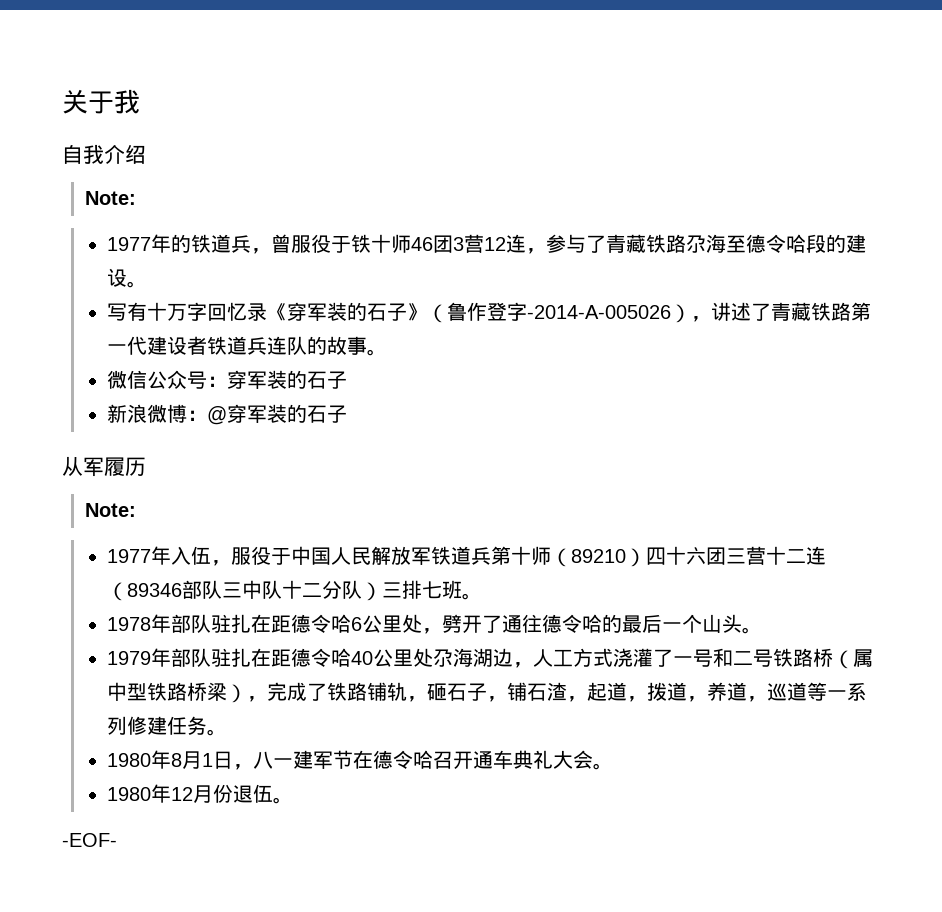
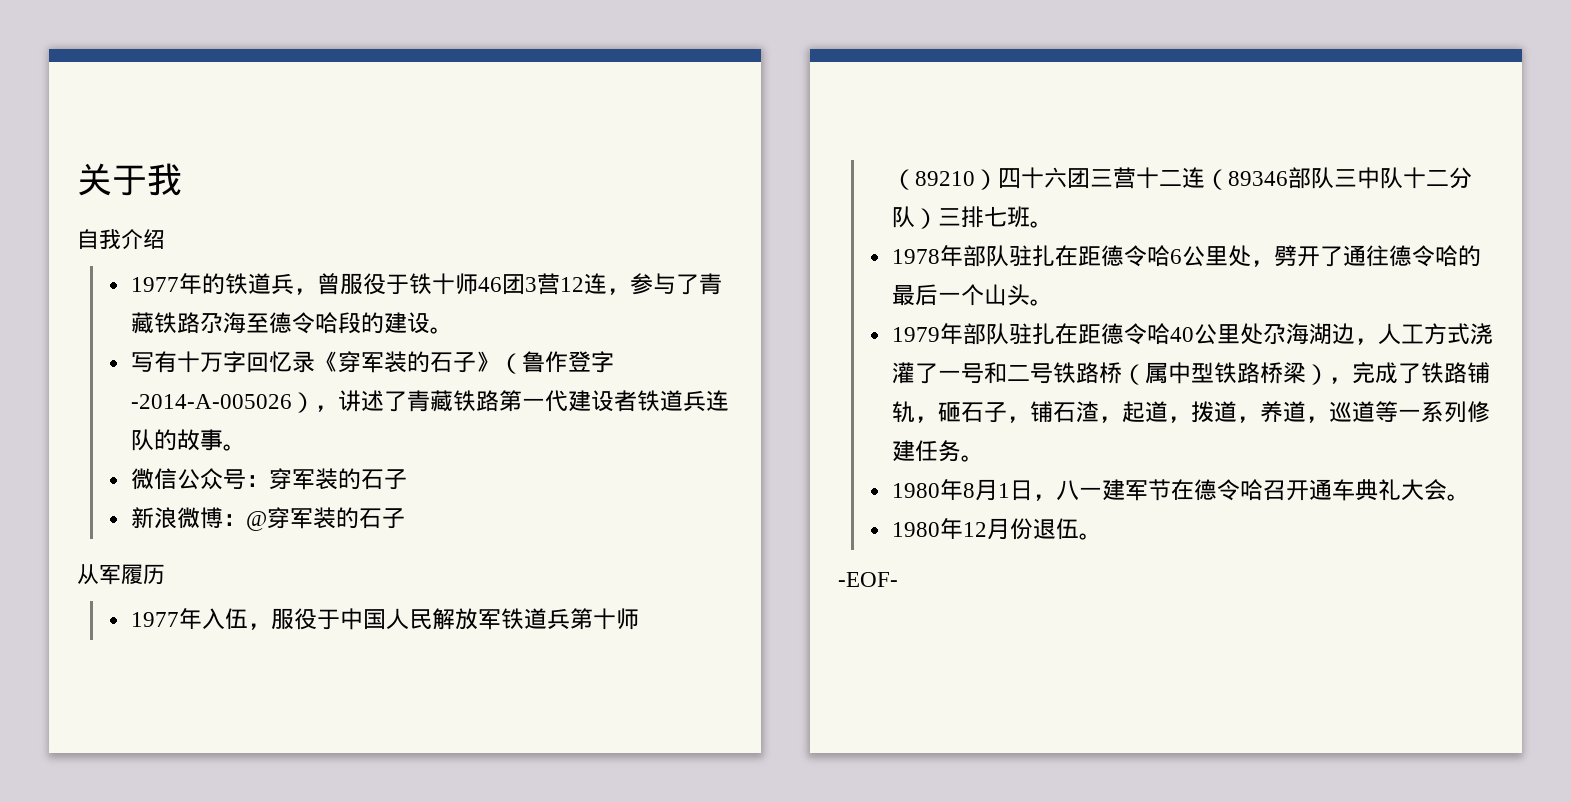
  自我介绍
- Note:
  从军履历
- Note:

